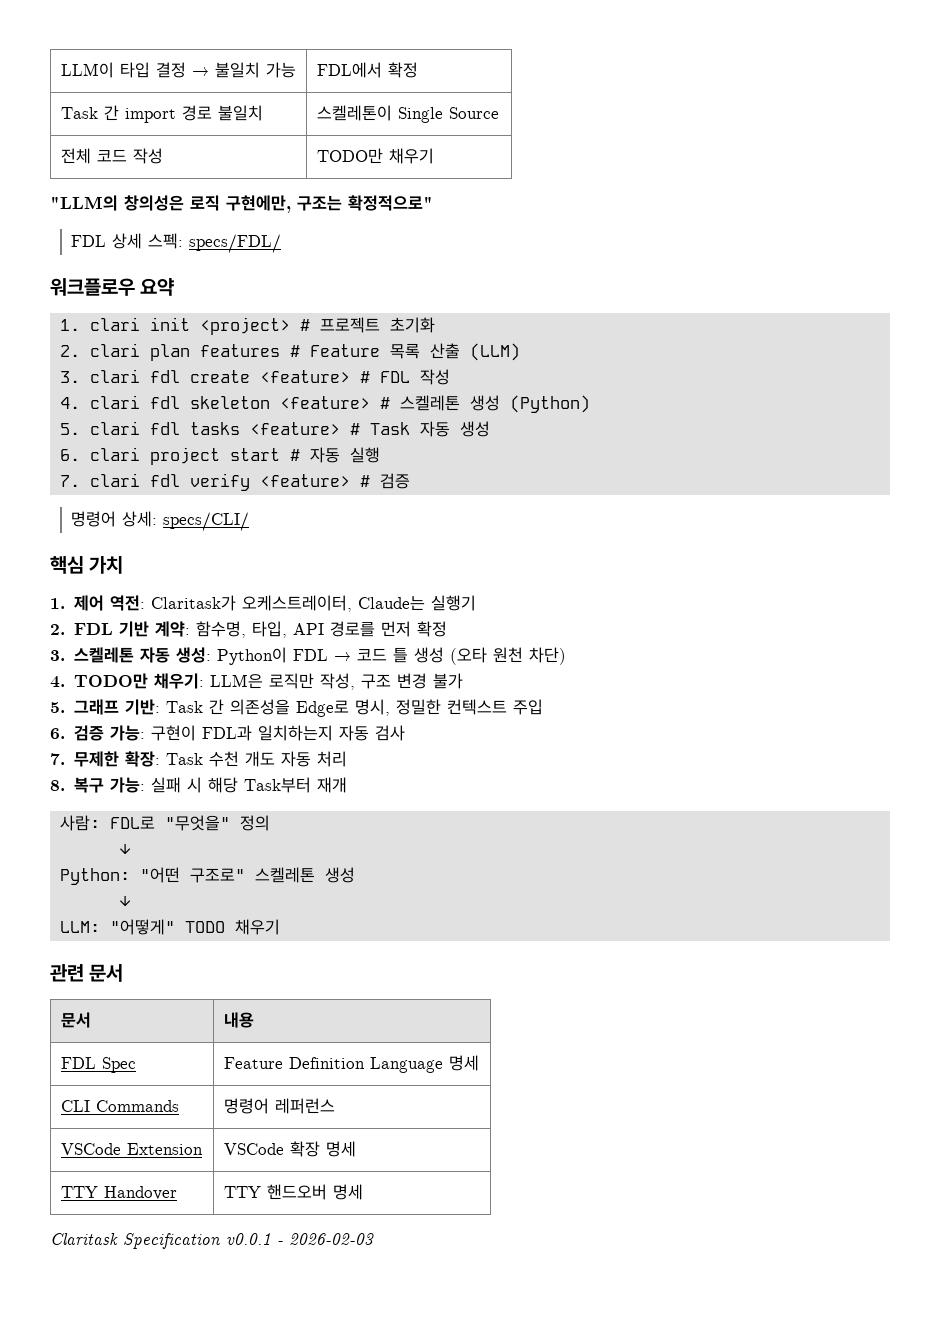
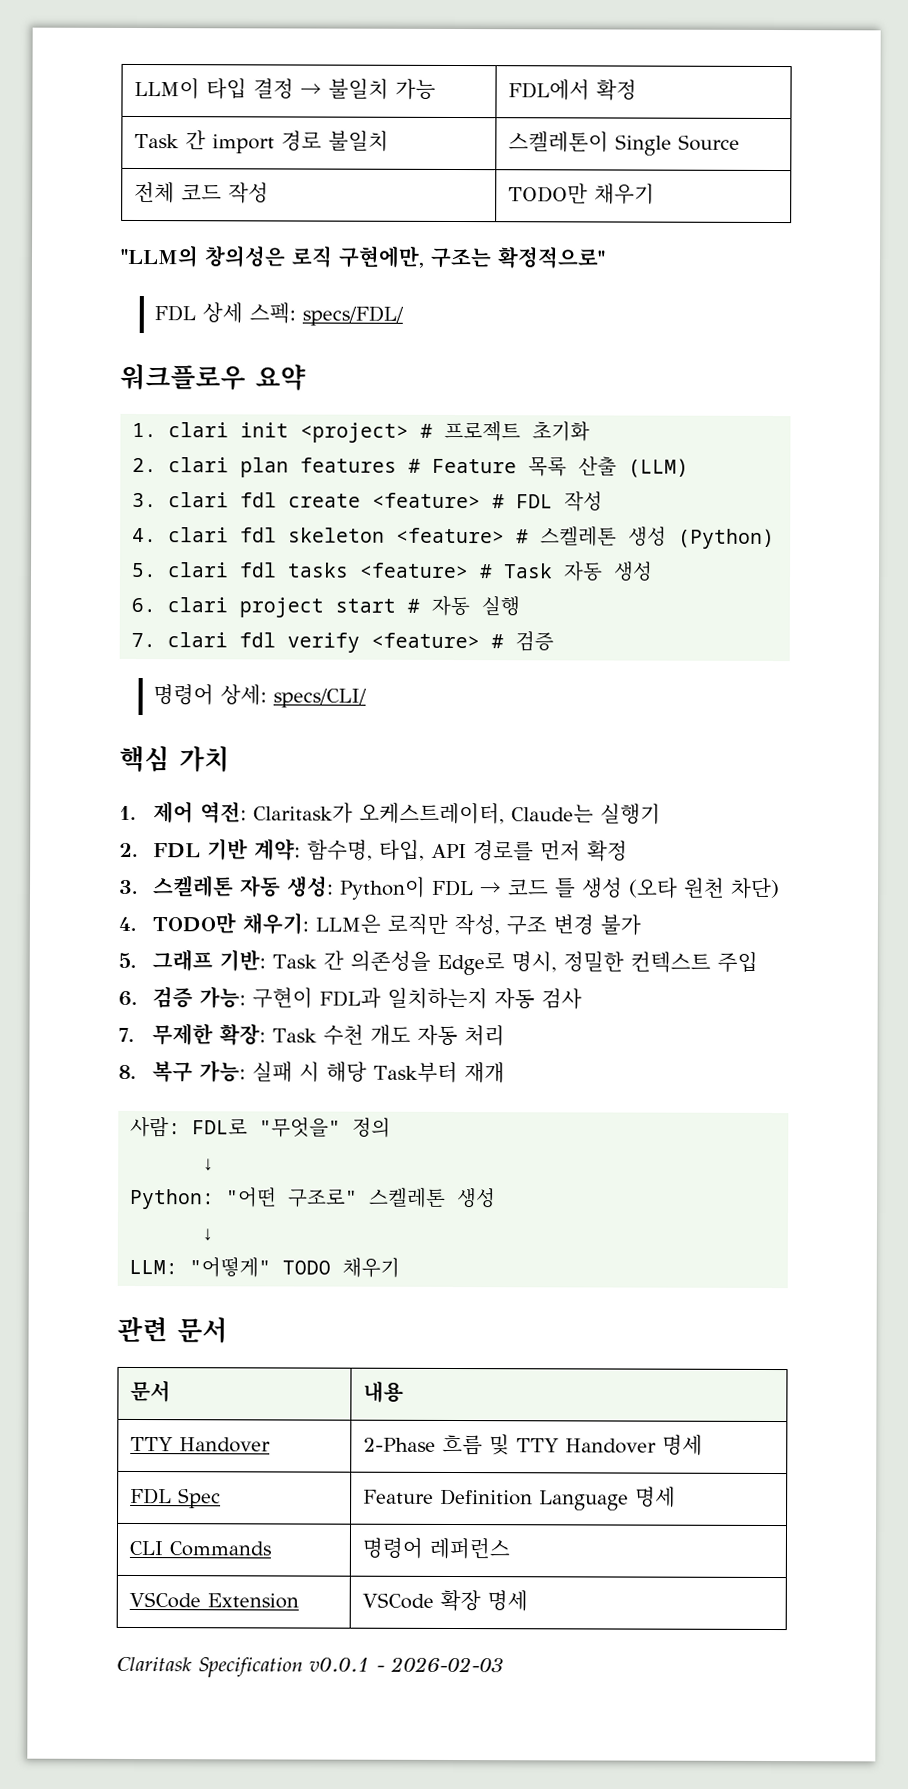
+ TTY Handover | 2-Phase 흐름 및 TTY Handover 명세
- TTY Handover | TTY 핸드오버 명세

